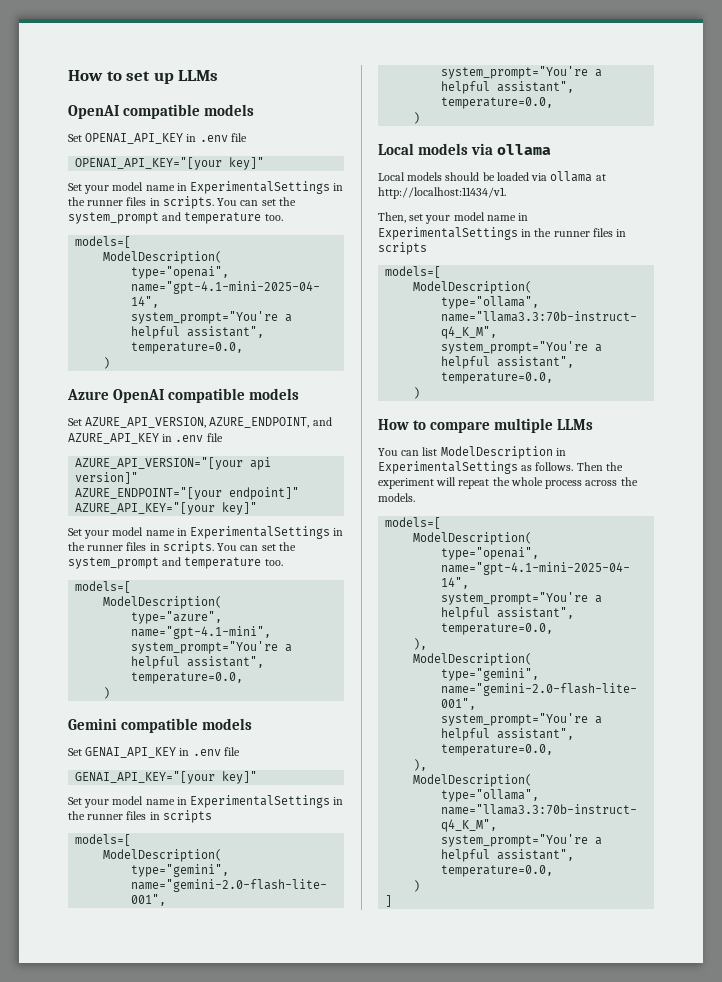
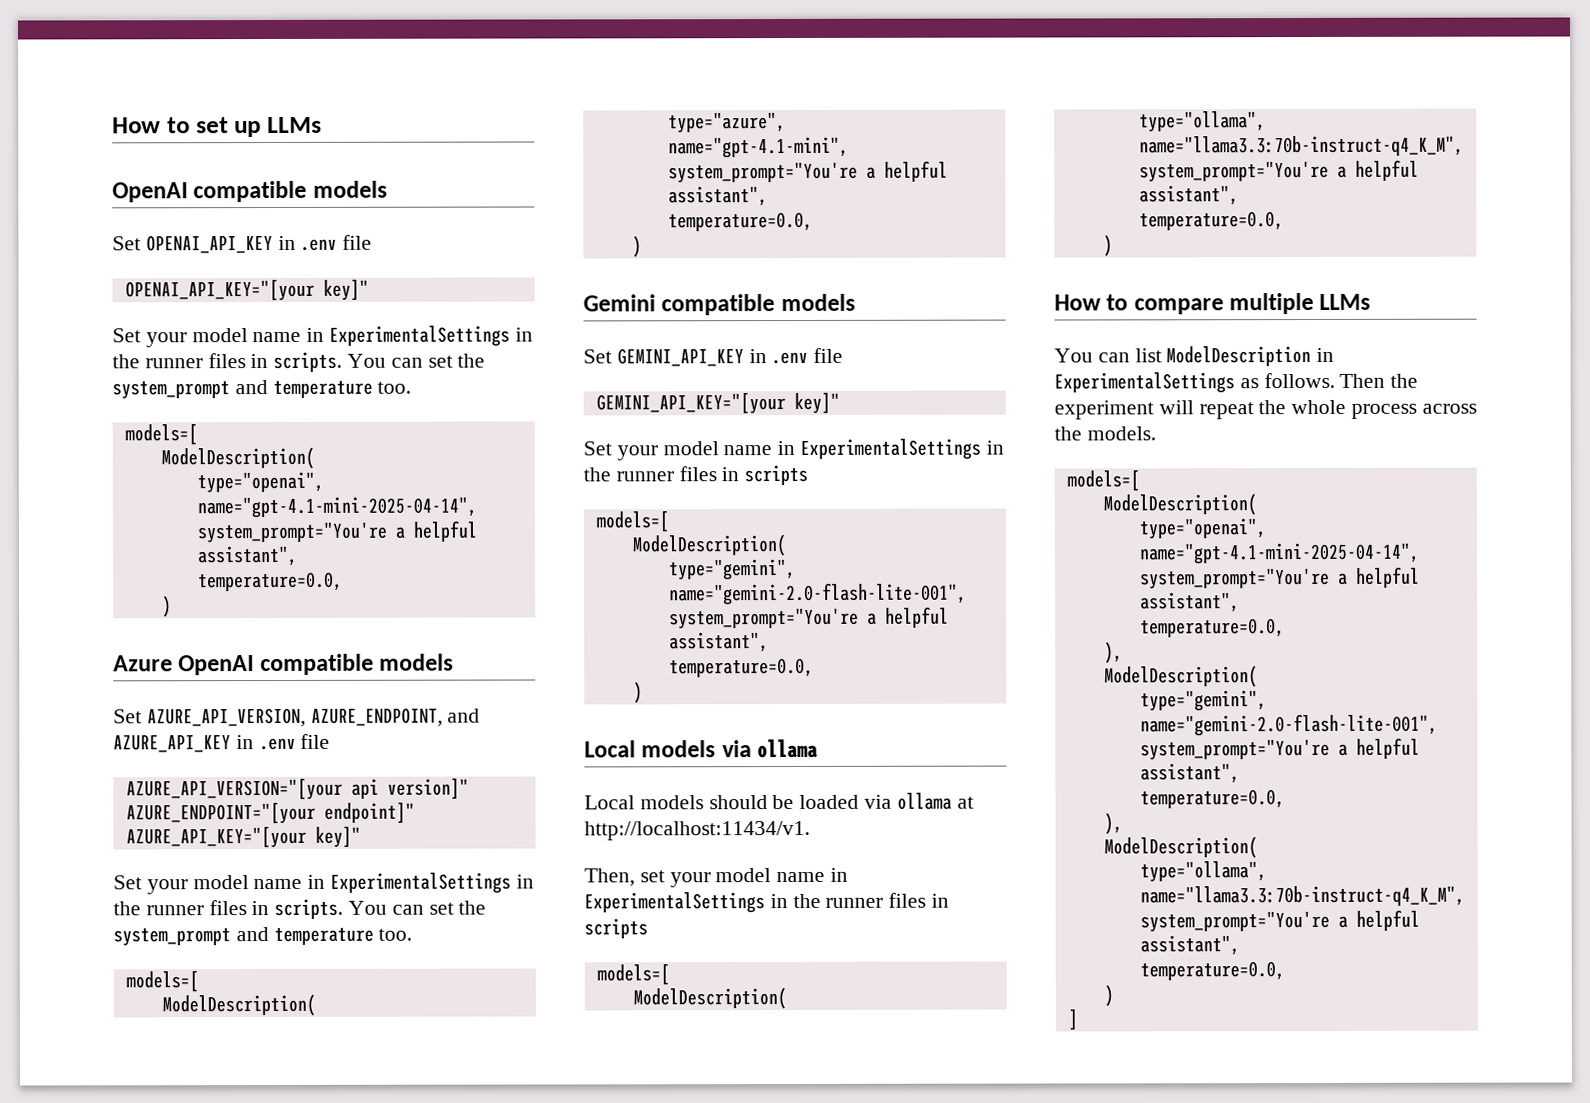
- Set GENAI_API_KEY in .env file
- GENAI_API_KEY="[your key]"
+ Set GEMINI_API_KEY in .env file
+ GEMINI_API_KEY="[your key]"

